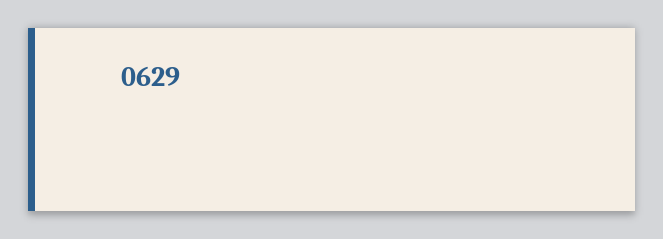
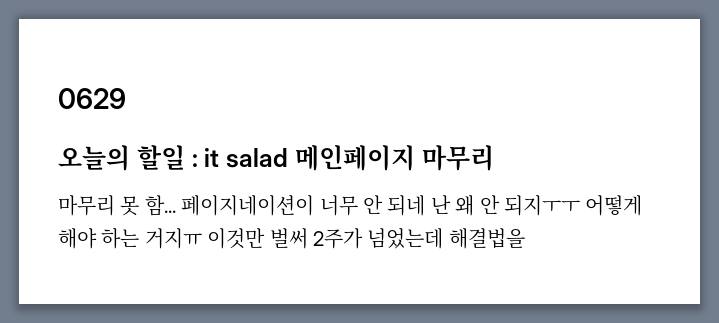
+ 오늘의 할일 : it salad 메인페이지 마무리
+ 마무리 못 함... 페이지네이션이 너무 안 되네 난 왜 안 되지ㅜㅜ 어떻게 해야 하는 거지ㅠ 이것만 벌써 2주가 넘었는데 해결법을

